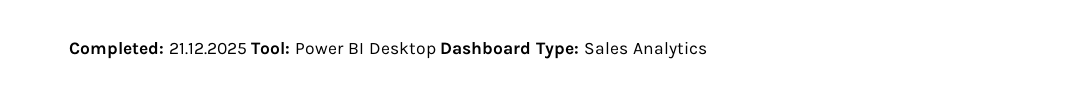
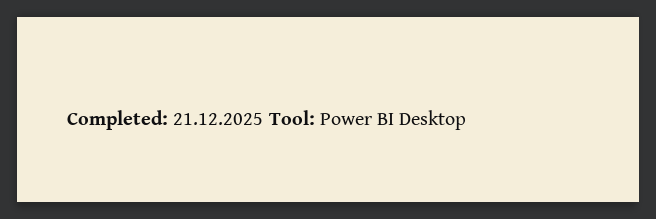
- Completed: 21.12.2025 Tool: Power BI Desktop Dashboard Type: Sales Analytics
+ Completed: 21.12.2025 Tool: Power BI Desktop

